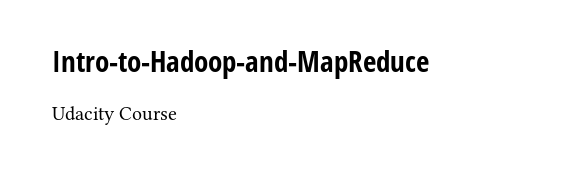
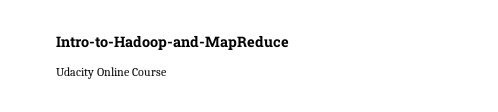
- Udacity Course
+ Udacity Online Course

